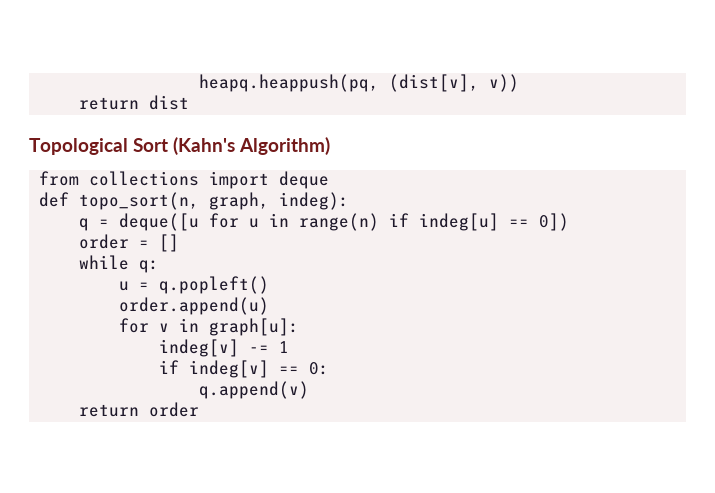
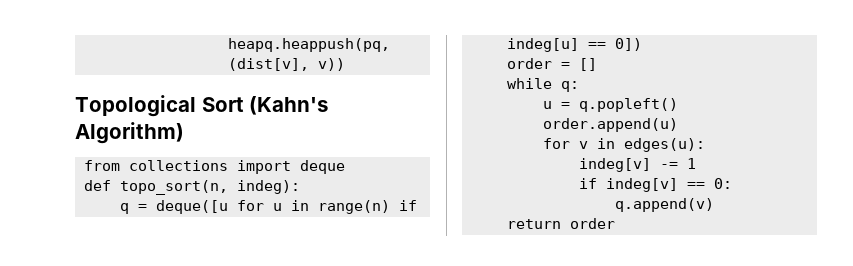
- return dist
- def topo_sort(n, graph, indeg):
+ def topo_sort(n, indeg):
- for v in graph[u]:
+ for v in edges(u):

